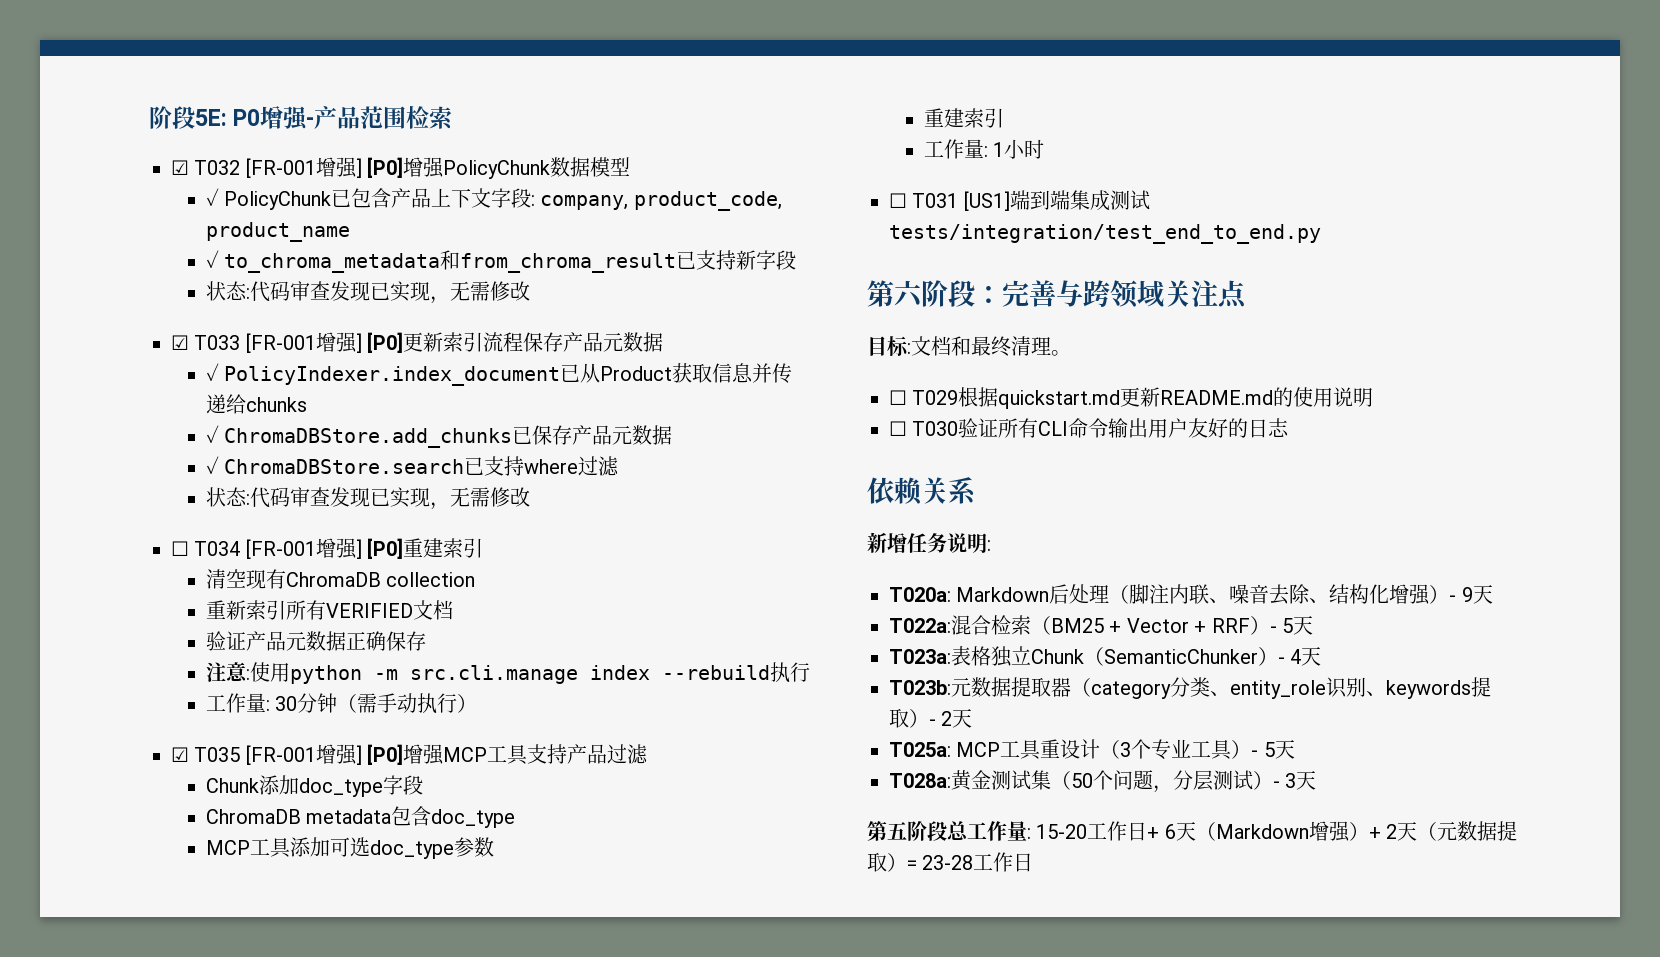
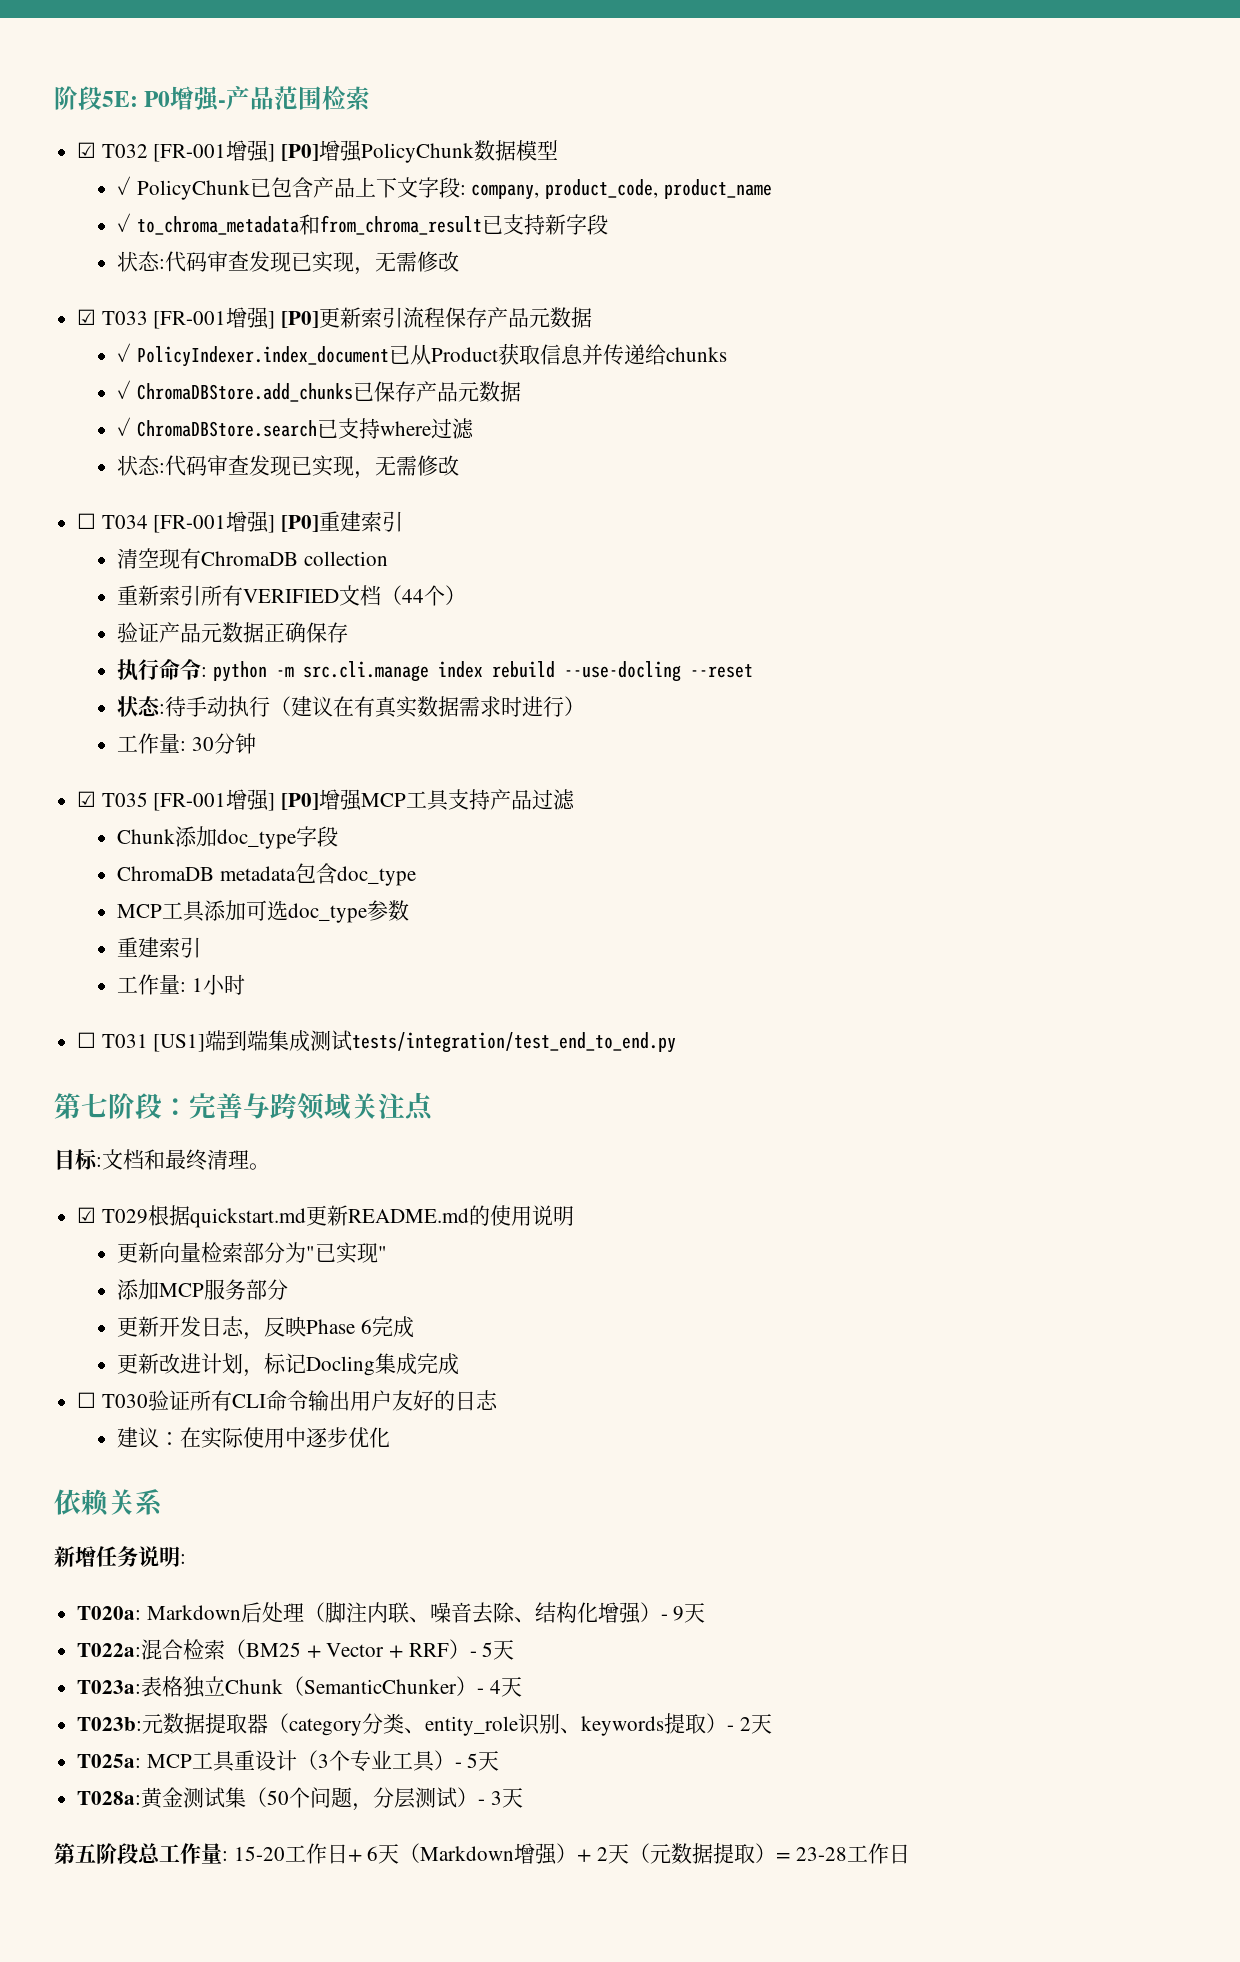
- 重新索引所有VERIFIED文档
+ 重新索引所有VERIFIED文档（44个）
- 注意:使用python -m src.cli.manage index --rebuild执行
+ 执行命令: python -m src.cli.manage index rebuild --use-docling --reset
+ 状态:待手动执行（建议在有真实数据需求时进行）
- 工作量: 30分钟（需手动执行）
+ 工作量: 30分钟
- 第六阶段：完善与跨领域关注点
+ 第七阶段：完善与跨领域关注点
- ☐ T029根据quickstart.md更新README.md的使用说明
+ ☑ T029根据quickstart.md更新README.md的使用说明
+ 更新向量检索部分为"已实现"
+ 添加MCP服务部分
+ 更新开发日志，反映Phase 6完成
+ 更新改进计划，标记Docling集成完成
+ 建议：在实际使用中逐步优化

